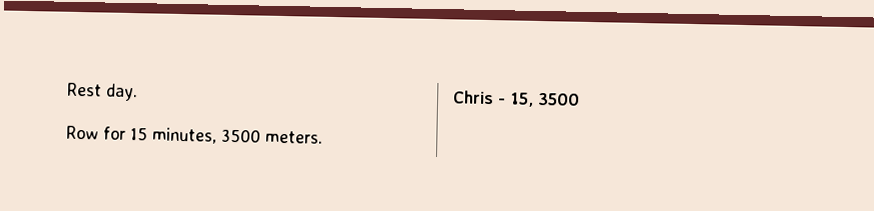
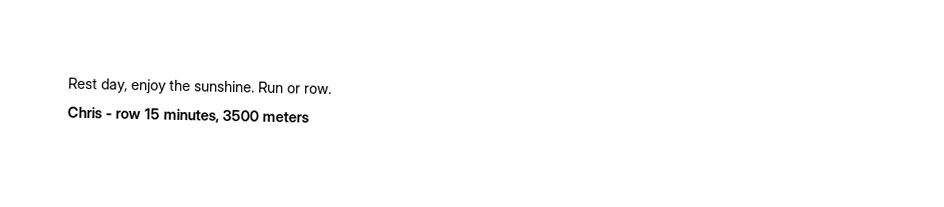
- Rest day.
- Row for 15 minutes, 3500 meters.
- Chris - 15, 3500
+ Rest day, enjoy the sunshine. Run or row.
+ Chris - row 15 minutes, 3500 meters

